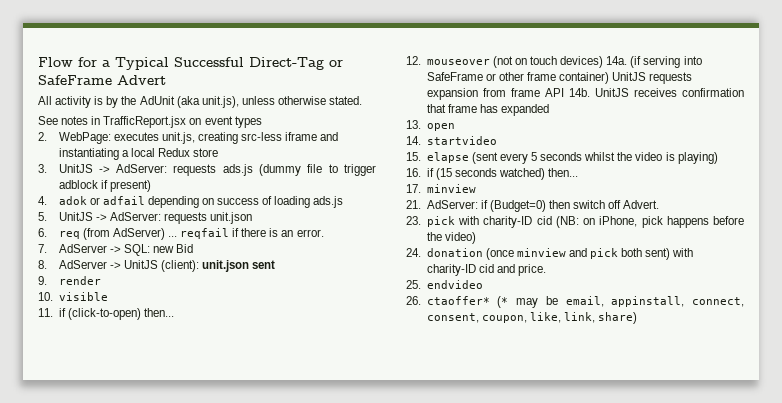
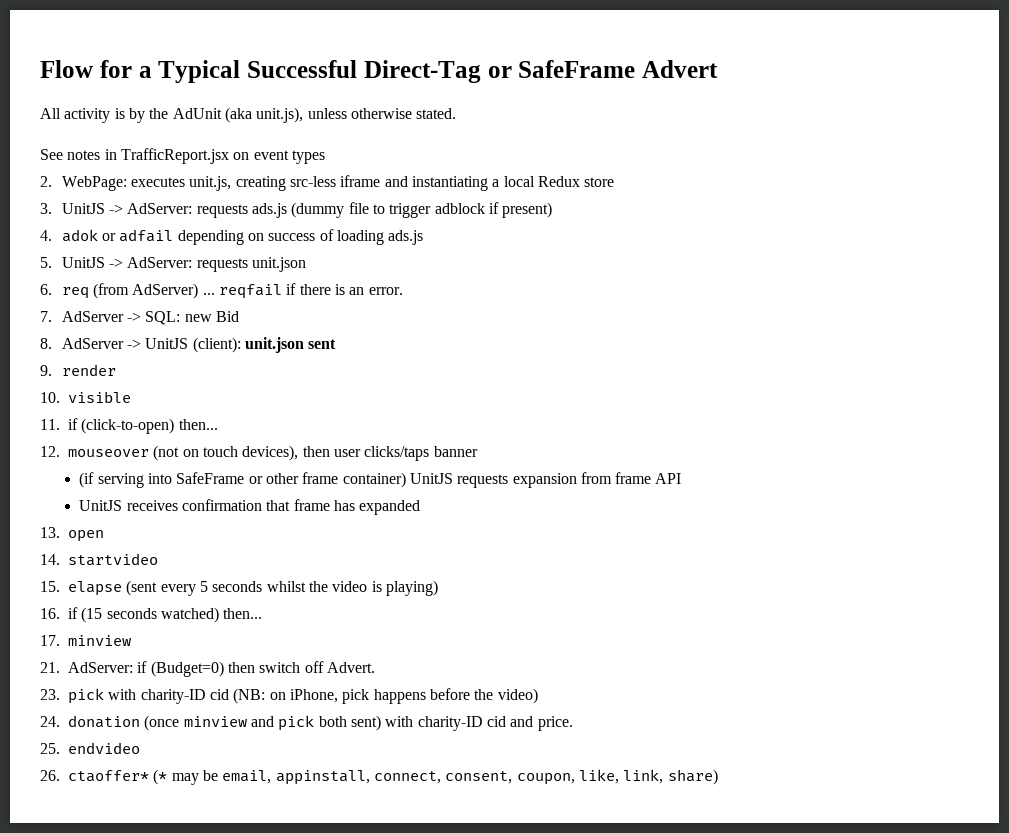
- 12. mouseover (not on touch devices) 14a. (if serving into SafeFrame or other frame container) UnitJS requests expansion from frame API 14b. UnitJS receives confirmation that frame has expanded
+ 12. mouseover (not on touch devices), then user clicks/taps banner
+ (if serving into SafeFrame or other frame container) UnitJS requests expansion from frame API
+ UnitJS receives confirmation that frame has expanded

